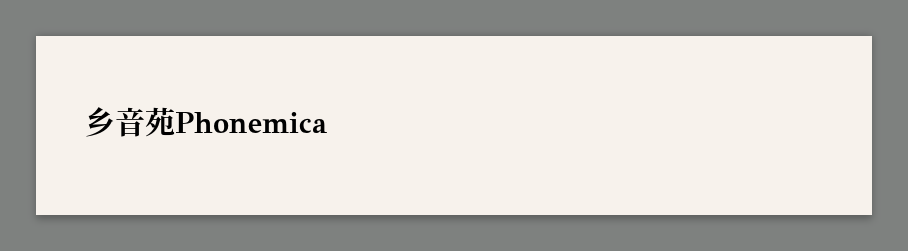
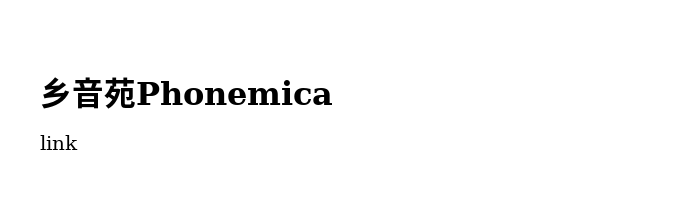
+ link

